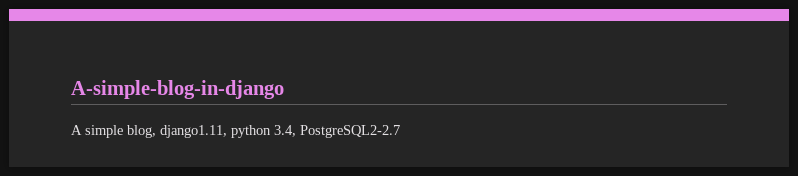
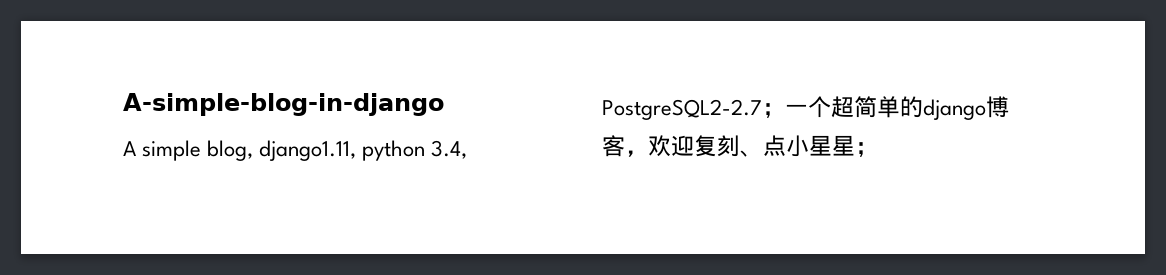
- A simple blog, django1.11, python 3.4, PostgreSQL2-2.7
+ A simple blog, django1.11, python 3.4, PostgreSQL2-2.7；一个超简单的django博客，欢迎复刻、点小星星；

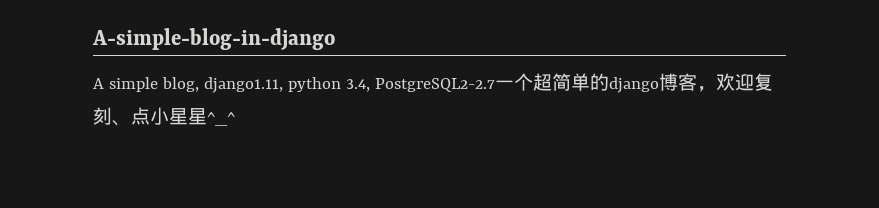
- A simple blog, django1.11, python 3.4, PostgreSQL2-2.7；一个超简单的django博客，欢迎复刻、点小星星；
+ A simple blog, django1.11, python 3.4, PostgreSQL2-2.7一个超简单的django博客，欢迎复刻、点小星星^_^

